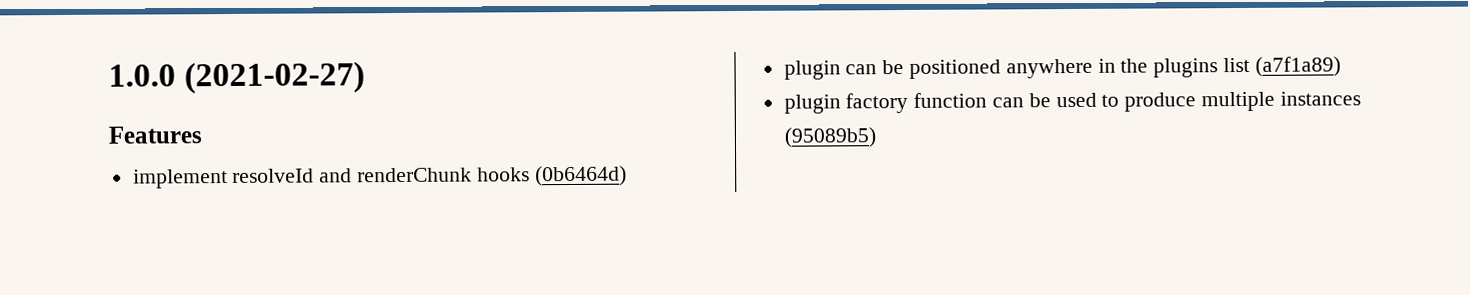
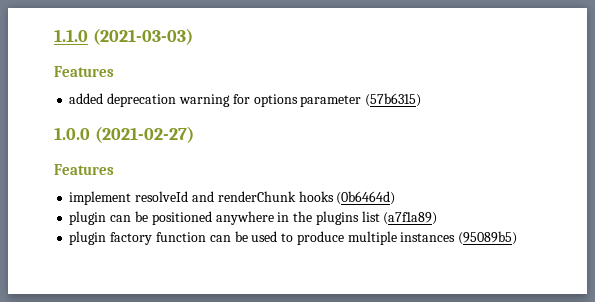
+ 1.1.0 (2021-03-03)
+ Features
+ added deprecation warning for options parameter (57b6315)

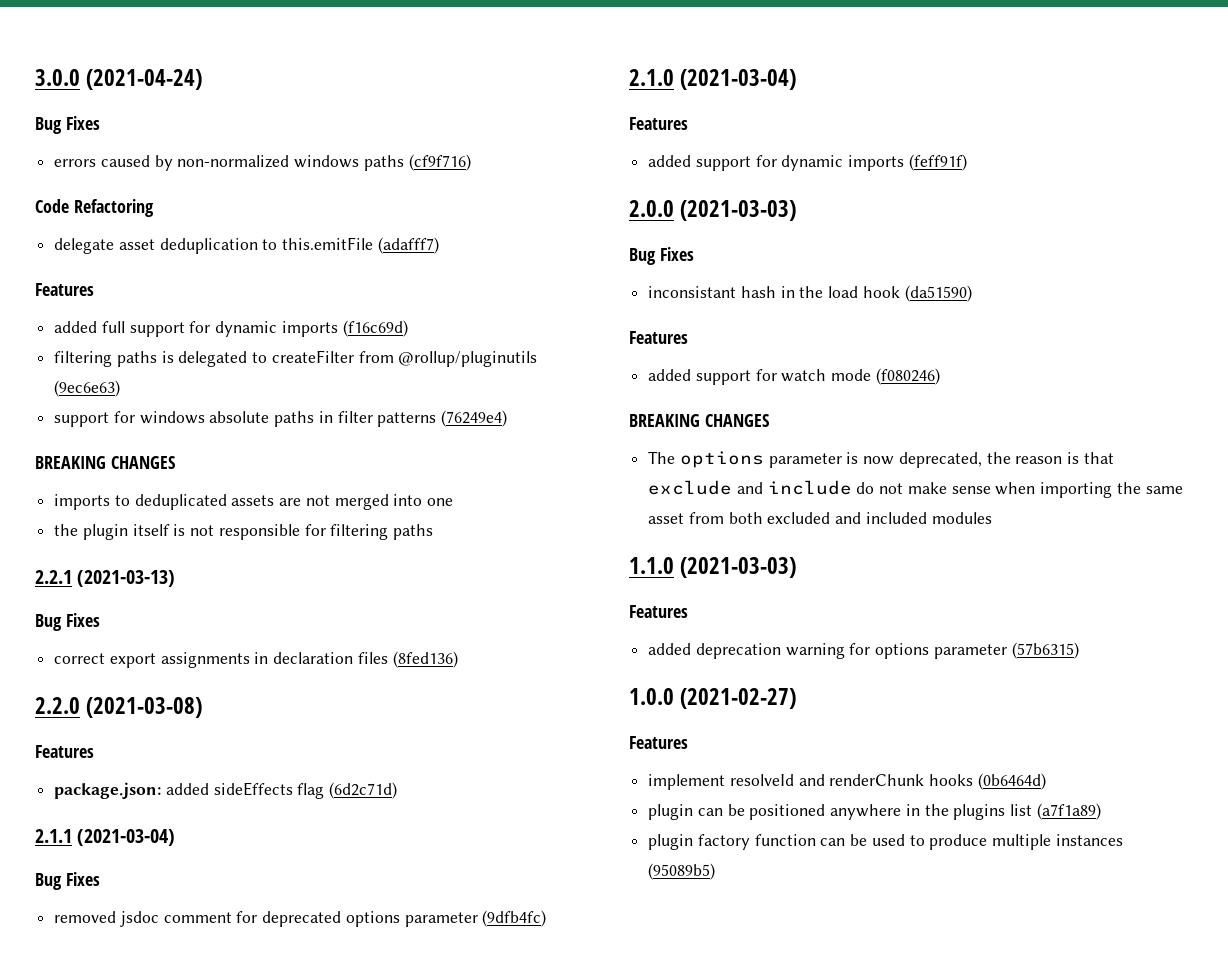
+ 3.0.0 (2021-04-24)
+ Bug Fixes
+ errors caused by non-normalized windows paths (cf9f716)
+ Code Refactoring
+ delegate asset deduplication to this.emitFile (adafff7)
+ Features
+ added full support for dynamic imports (f16c69d)
+ filtering paths is delegated to createFilter from @rollup/pluginutils (9ec6e63)
+ support for windows absolute paths in filter patterns (76249e4)
+ BREAKING CHANGES
+ imports to deduplicated assets are not merged into one
+ the plugin itself is not responsible for filtering paths
+ 2.2.1 (2021-03-13)
+ Bug Fixes
+ correct export assignments in declaration files (8fed136)
+ 2.2.0 (2021-03-08)
+ Features
+ package.json: added sideEffects flag (6d2c71d)
+ 2.1.1 (2021-03-04)
+ Bug Fixes
+ removed jsdoc comment for deprecated options parameter (9dfb4fc)
+ 2.1.0 (2021-03-04)
+ Features
+ added support for dynamic imports (feff91f)
+ 2.0.0 (2021-03-03)
+ Bug Fixes
+ inconsistant hash in the load hook (da51590)
+ Features
+ added support for watch mode (f080246)
+ BREAKING CHANGES
+ The options parameter is now deprecated, the reason is that exclude and include do not make sense when importing the same asset from both excluded and included modules

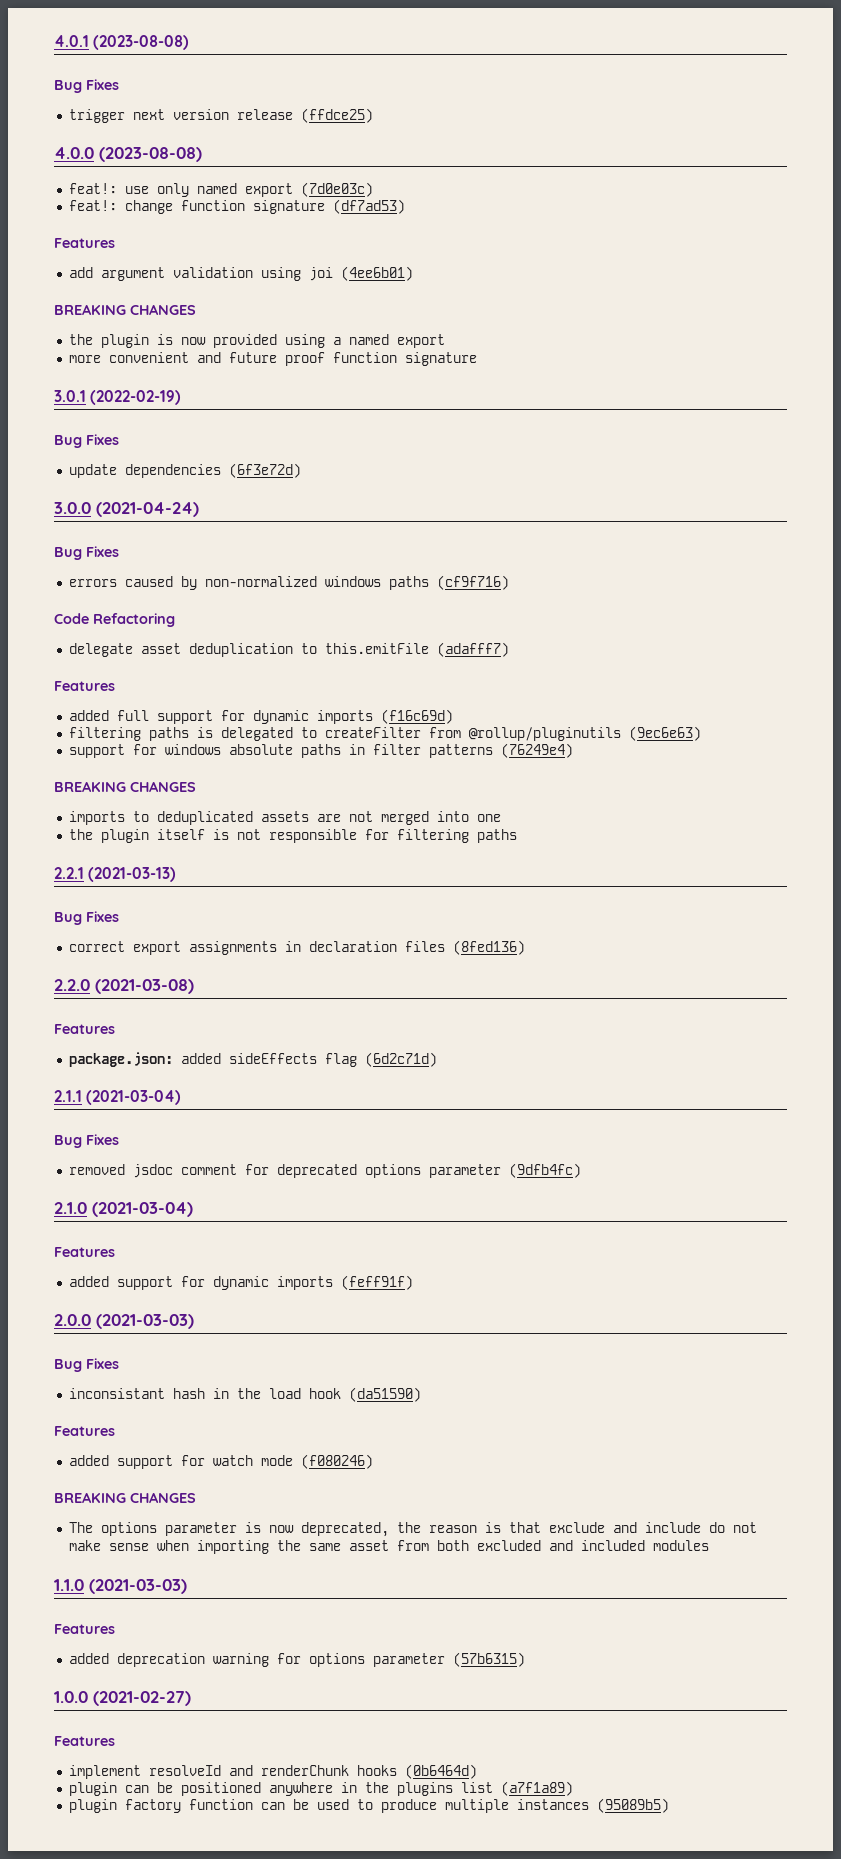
+ 4.0.1 (2023-08-08)
+ Bug Fixes
+ trigger next version release (ffdce25)
+ 4.0.0 (2023-08-08)
+ feat!: use only named export (7d0e03c)
+ feat!: change function signature (df7ad53)
+ Features
+ add argument validation using joi (4ee6b01)
+ BREAKING CHANGES
+ the plugin is now provided using a named export
+ more convenient and future proof function signature
+ 3.0.1 (2022-02-19)
+ Bug Fixes
+ update dependencies (6f3e72d)

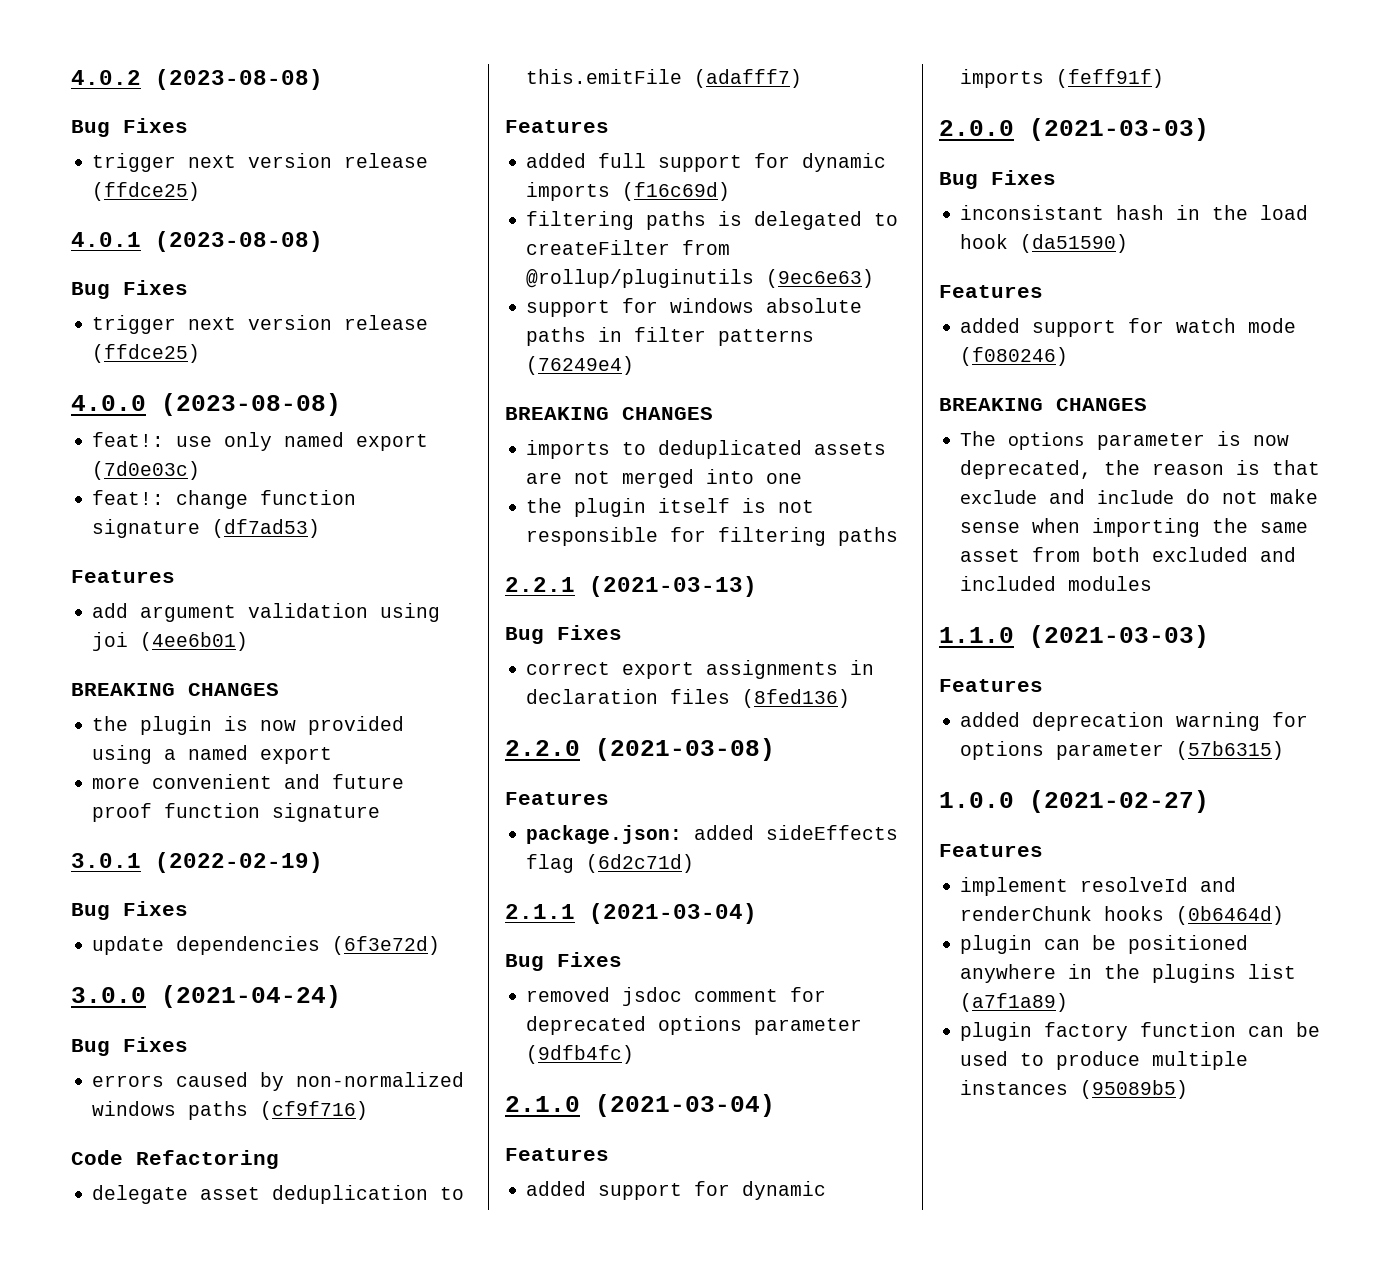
+ 4.0.2 (2023-08-08)
+ Bug Fixes
+ trigger next version release (ffdce25)

